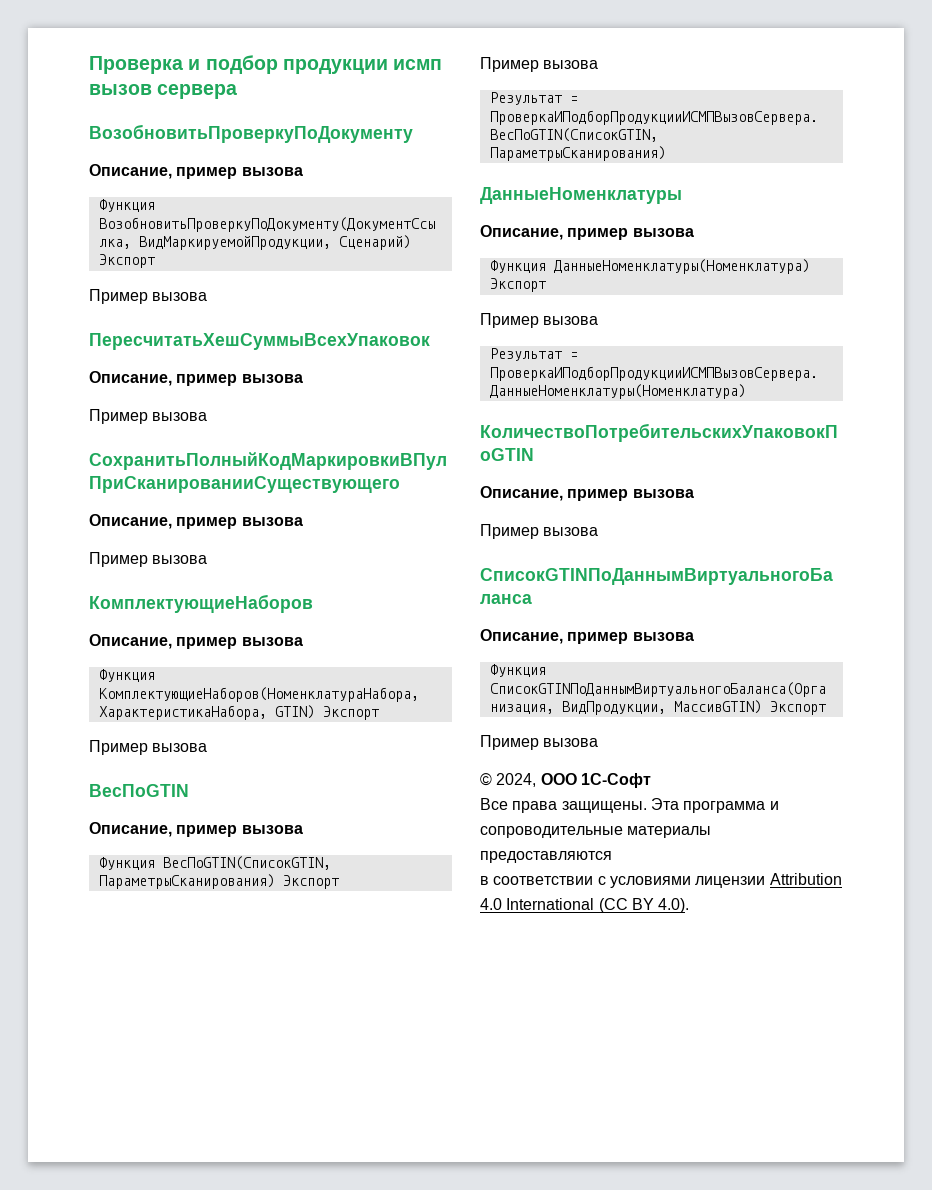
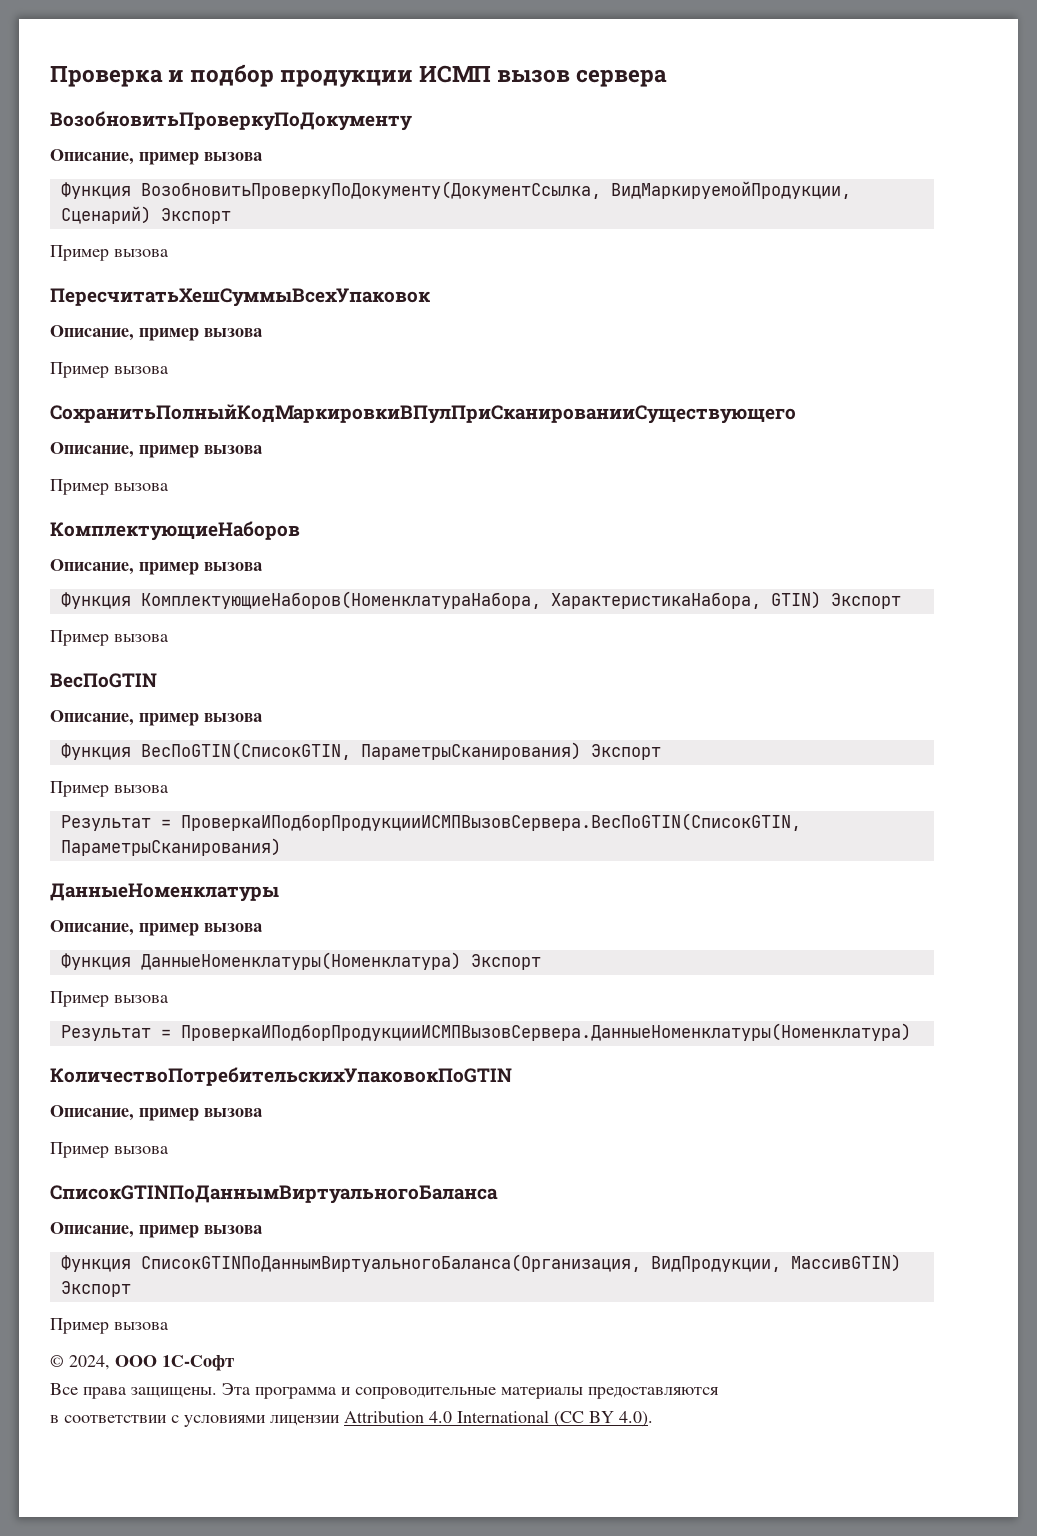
- Проверка и подбор продукции исмп вызов сервера
+ Проверка и подбор продукции ИСМП вызов сервера

